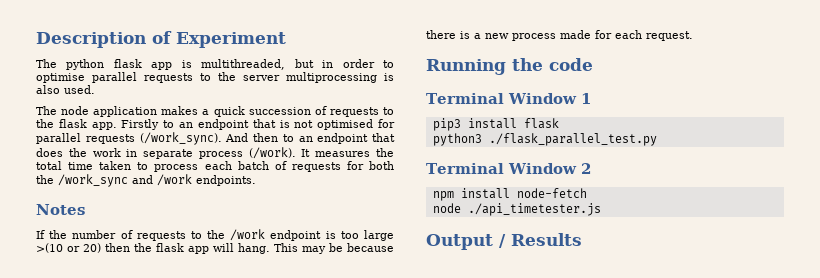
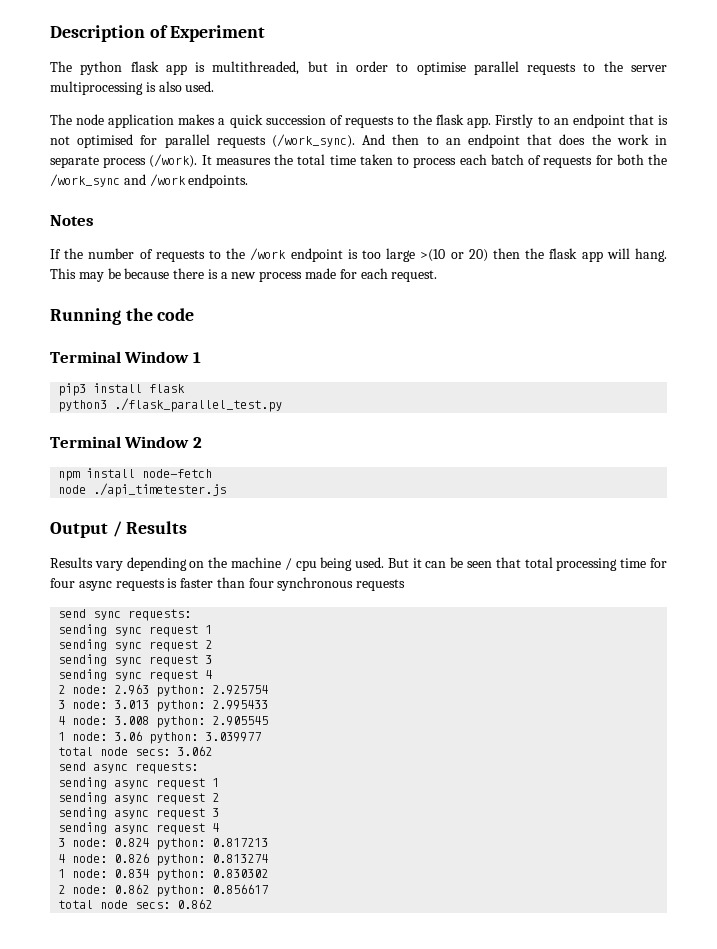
+ Results vary depending on the machine / cpu being used. But it can be seen that total processing time for four async requests is faster than four synchronous requests
+ send sync requests:
+ sending sync request 1
+ sending sync request 2
+ sending sync request 3
+ sending sync request 4
+ 2 node: 2.963 python: 2.925754
+ 3 node: 3.013 python: 2.995433
+ 4 node: 3.008 python: 2.905545
+ 1 node: 3.06 python: 3.039977
+ total node secs: 3.062
+ send async requests:
+ sending async request 1
+ sending async request 2
+ sending async request 3
+ sending async request 4
+ 3 node: 0.824 python: 0.817213
+ 4 node: 0.826 python: 0.813274
+ 1 node: 0.834 python: 0.830302
+ 2 node: 0.862 python: 0.856617
+ total node secs: 0.862

